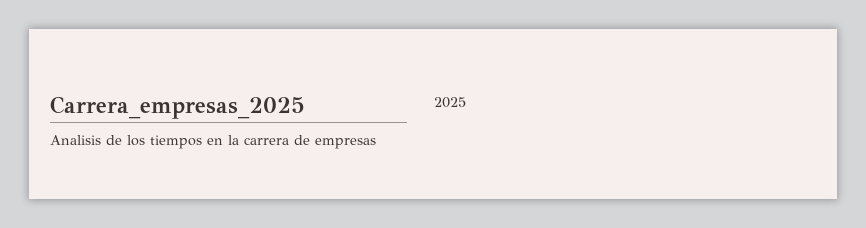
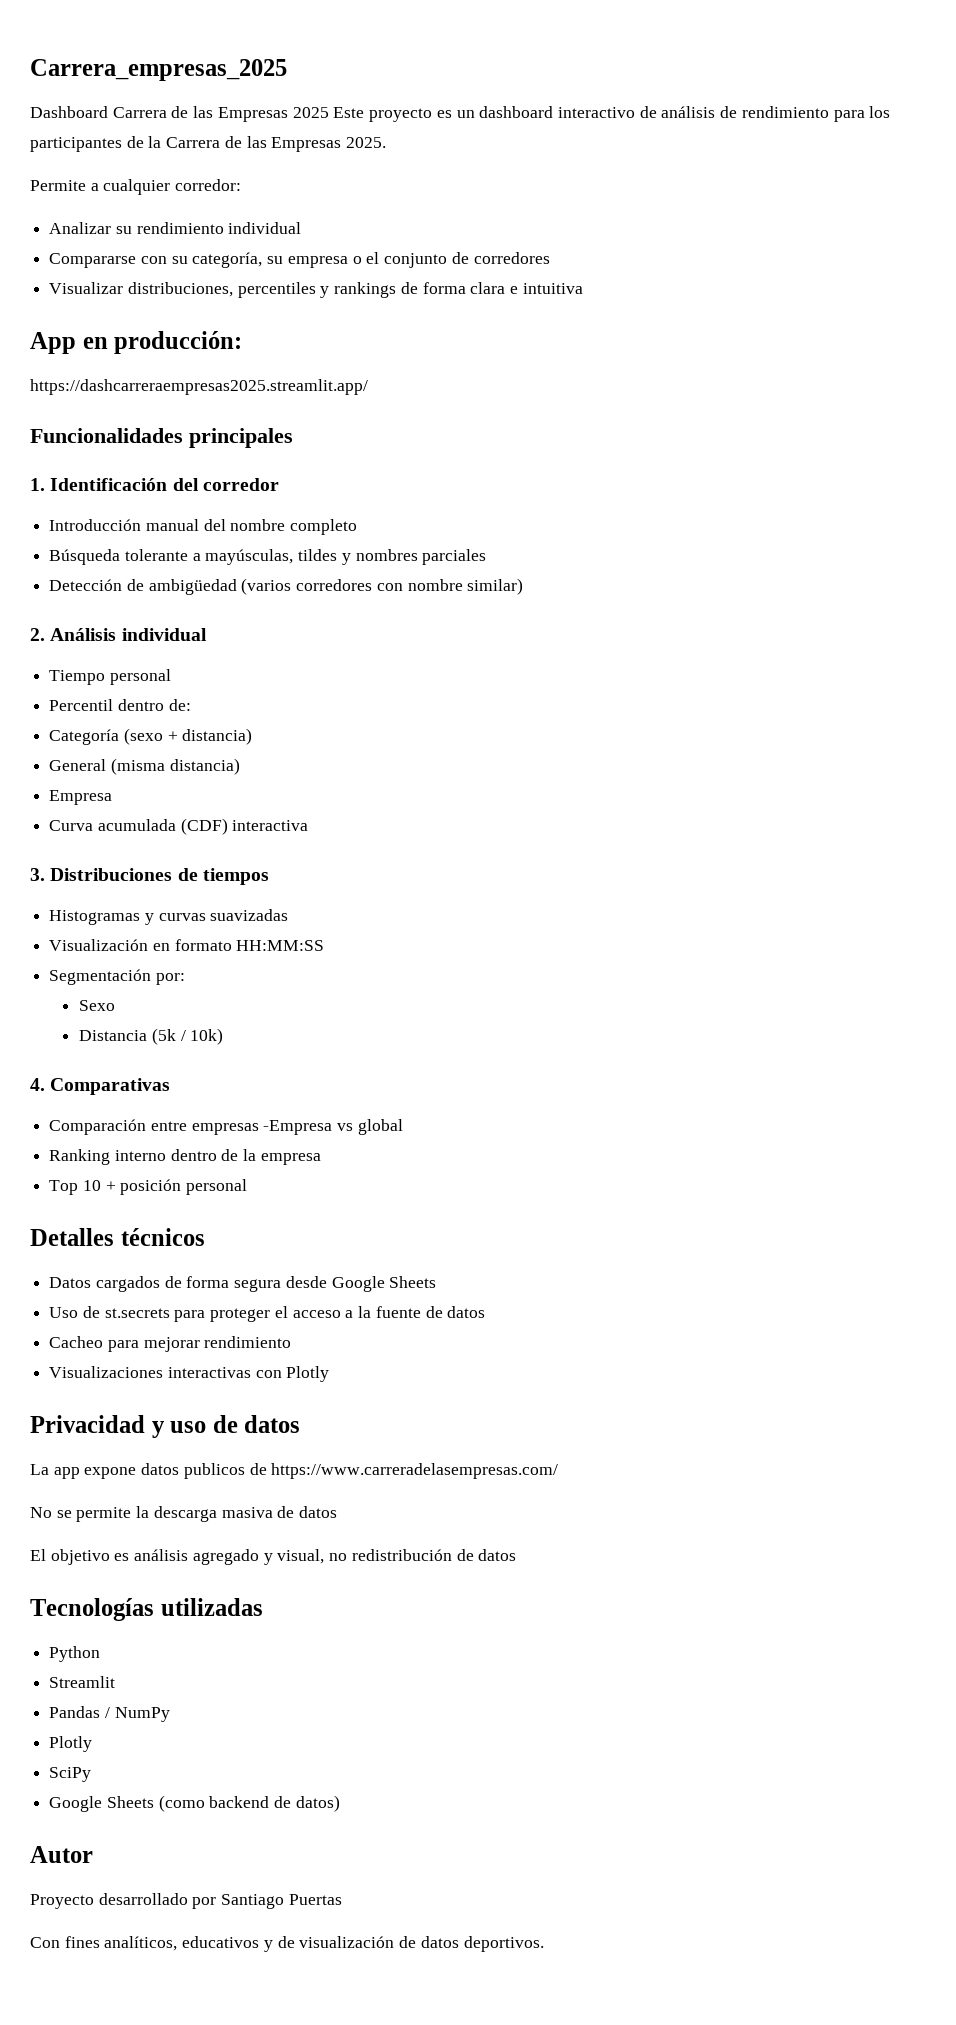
- Analisis de los tiempos en la carrera de empresas 2025
+ Dashboard Carrera de las Empresas 2025 Este proyecto es un dashboard interactivo de análisis de rendimiento para los participantes de la Carrera de las Empresas 2025.
+ Permite a cualquier corredor:
+ Analizar su rendimiento individual
+ Compararse con su categoría, su empresa o el conjunto de corredores
+ Visualizar distribuciones, percentiles y rankings de forma clara e intuitiva
+ App en producción:
+ https://dashcarreraempresas2025.streamlit.app/
+ Funcionalidades principales
+ 1. Identificación del corredor
+ Introducción manual del nombre completo
+ Búsqueda tolerante a mayúsculas, tildes y nombres parciales
+ Detección de ambigüedad (varios corredores con nombre similar)
+ 2. Análisis individual
+ Tiempo personal
+ Percentil dentro de:
+ Categoría (sexo + distancia)
+ General (misma distancia)
+ Empresa
+ Curva acumulada (CDF) interactiva
+ 3. Distribuciones de tiempos
+ Histogramas y curvas suavizadas
+ Visualización en formato HH:MM:SS
+ Segmentación por:
+ Sexo
+ Distancia (5k / 10k)
+ 4. Comparativas
+ Comparación entre empresas -Empresa vs global
+ Ranking interno dentro de la empresa
+ Top 10 + posición personal
+ Detalles técnicos
+ Datos cargados de forma segura desde Google Sheets
+ Uso de st.secrets para proteger el acceso a la fuente de datos
+ Cacheo para mejorar rendimiento
+ Visualizaciones interactivas con Plotly
+ Privacidad y uso de datos
+ La app expone datos publicos de https://www.carreradelasempresas.com/
+ No se permite la descarga masiva de datos
+ El objetivo es análisis agregado y visual, no redistribución de datos
+ Tecnologías utilizadas
+ Python
+ Streamlit
+ Pandas / NumPy
+ Plotly
+ SciPy
+ Google Sheets (como backend de datos)
+ Autor
+ Proyecto desarrollado por Santiago Puertas
+ Con fines analíticos, educativos y de visualización de datos deportivos.

